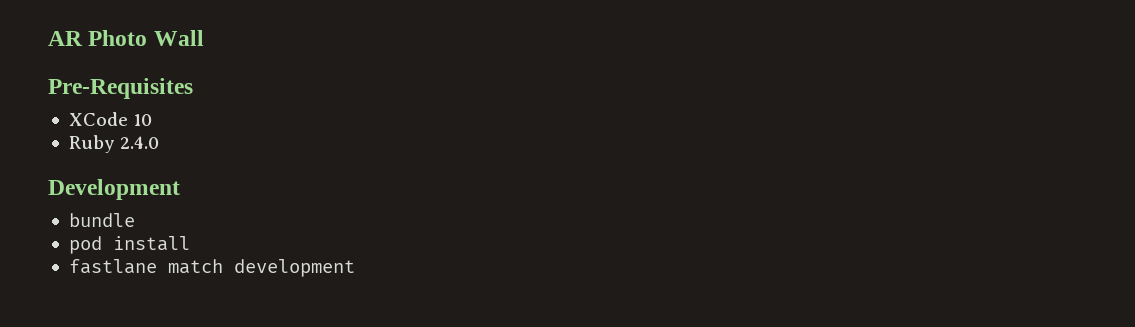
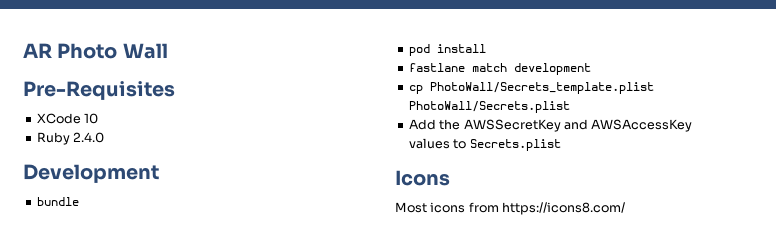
+ cp PhotoWall/Secrets_template.plist PhotoWall/Secrets.plist
+ Add the AWSSecretKey and AWSAccessKey values to Secrets.plist
+ Icons
+ Most icons from https://icons8.com/

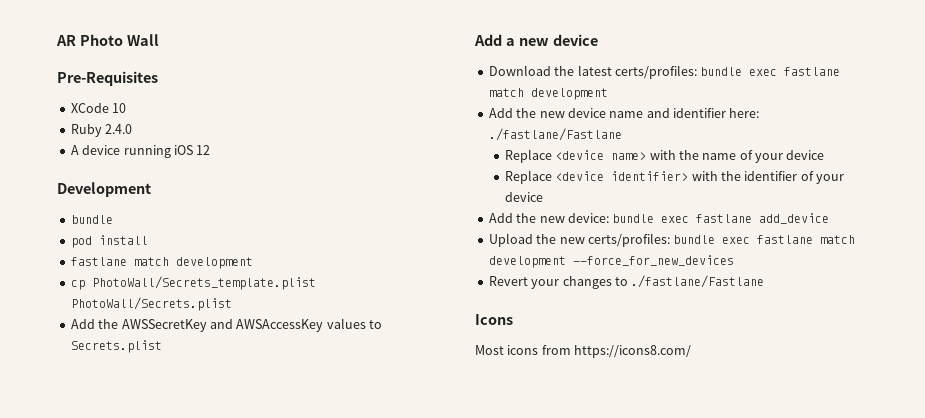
+ A device running iOS 12
+ Add a new device
+ Download the latest certs/profiles: bundle exec fastlane match development
+ Add the new device name and identifier here: ./fastlane/Fastlane
+ Replace <device name> with the name of your device
+ Replace <device identifier> with the identifier of your device
+ Add the new device: bundle exec fastlane add_device
+ Upload the new certs/profiles: bundle exec fastlane match development --force_for_new_devices
+ Revert your changes to ./fastlane/Fastlane

